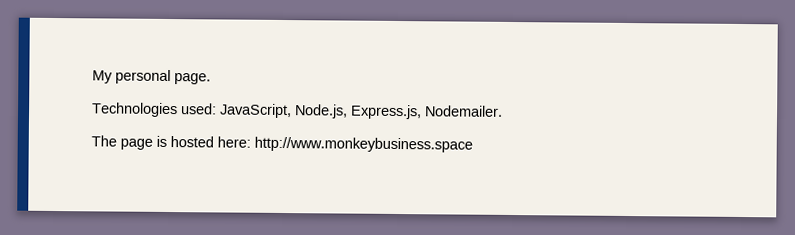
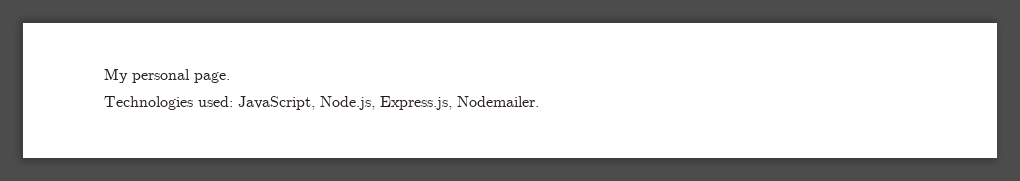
- The page is hosted here: http://www.monkeybusiness.space

